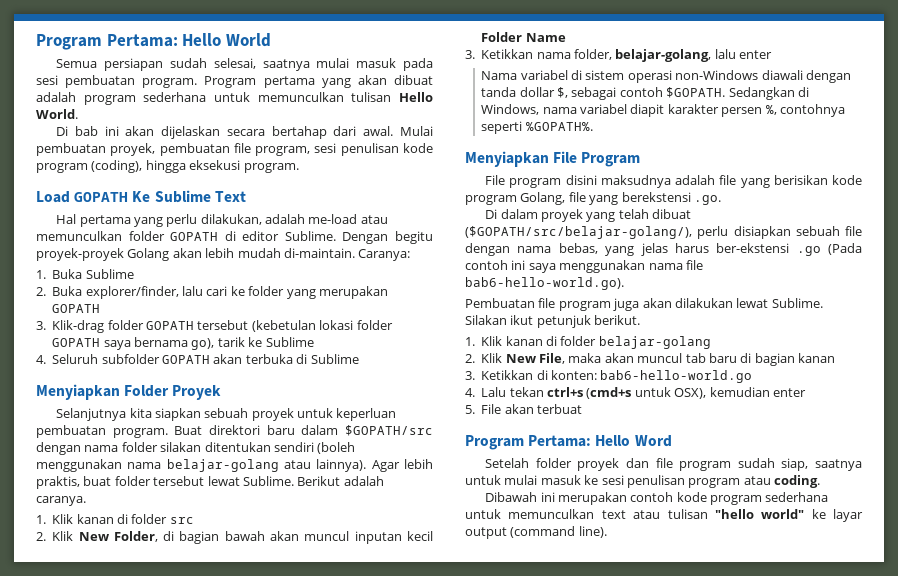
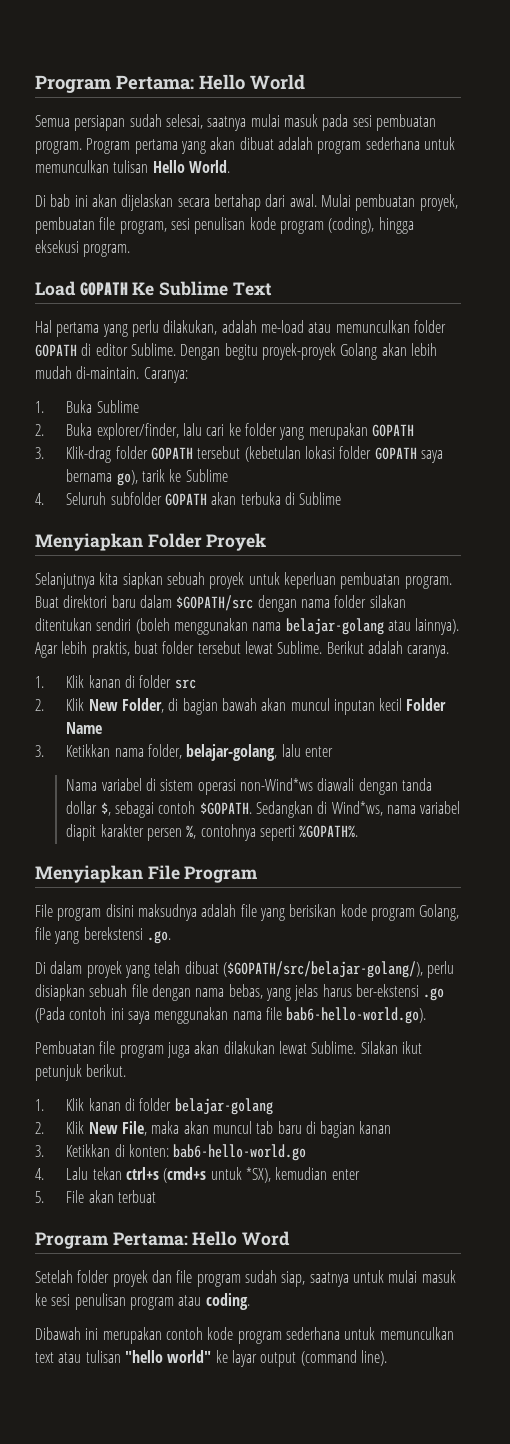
- Nama variabel di sistem operasi non-Windows diawali dengan tanda dollar $, sebagai contoh $GOPATH.
+ Nama variabel di sistem operasi non-Wind*ws diawali dengan tanda dollar $, sebagai contoh $GOPATH.
- Sedangkan di Windows, nama variabel diapit karakter persen %, contohnya seperti %GOPATH%.
+ Sedangkan di Wind*ws, nama variabel diapit karakter persen %, contohnya seperti %GOPATH%.
- 4. Lalu tekan ctrl+s (cmd+s untuk OSX), kemudian enter
+ 4. Lalu tekan ctrl+s (cmd+s untuk *SX), kemudian enter

